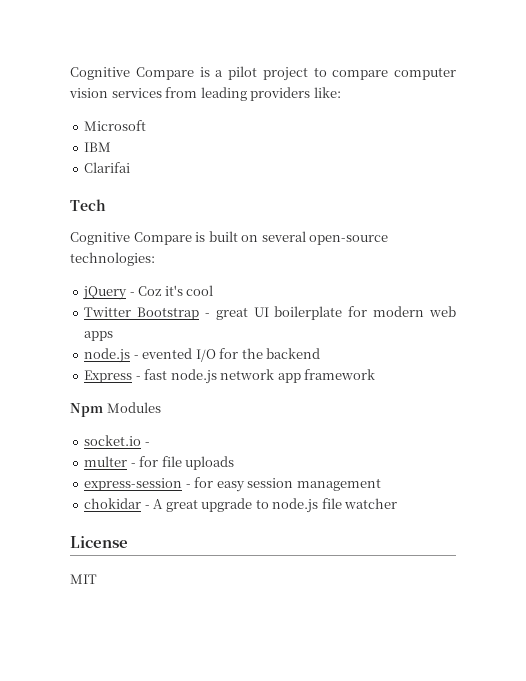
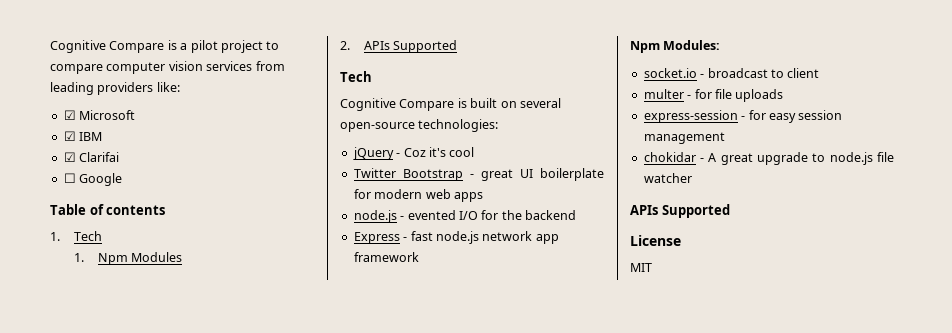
- Microsoft
+ ☑ Microsoft
- IBM
+ ☑ IBM
- Clarifai
+ ☑ Clarifai
+ ☐ Google
+ Table of contents
+ 1. Tech
+ 1. Npm Modules
+ 2. APIs Supported
- Npm Modules
+ Npm Modules:
- socket.io -
+ socket.io - broadcast to client
  chokidar - A great upgrade to node.js file watcher
+ APIs Supported

